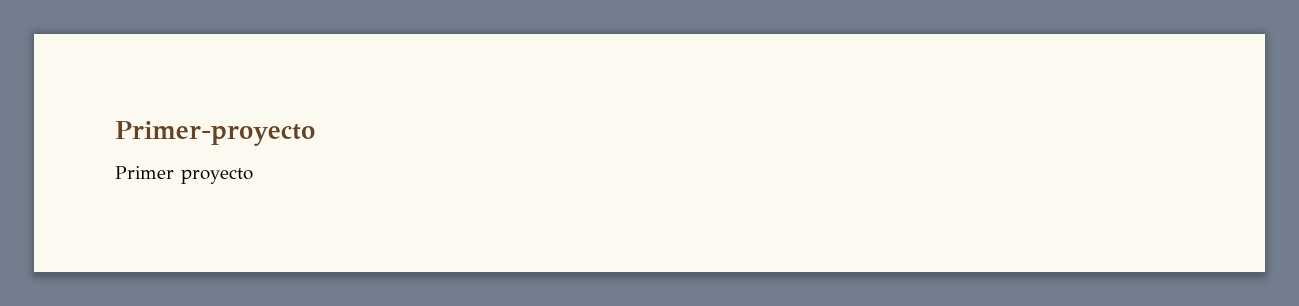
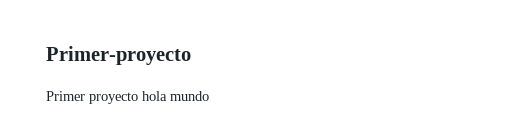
- Primer proyecto
+ Primer proyecto hola mundo

